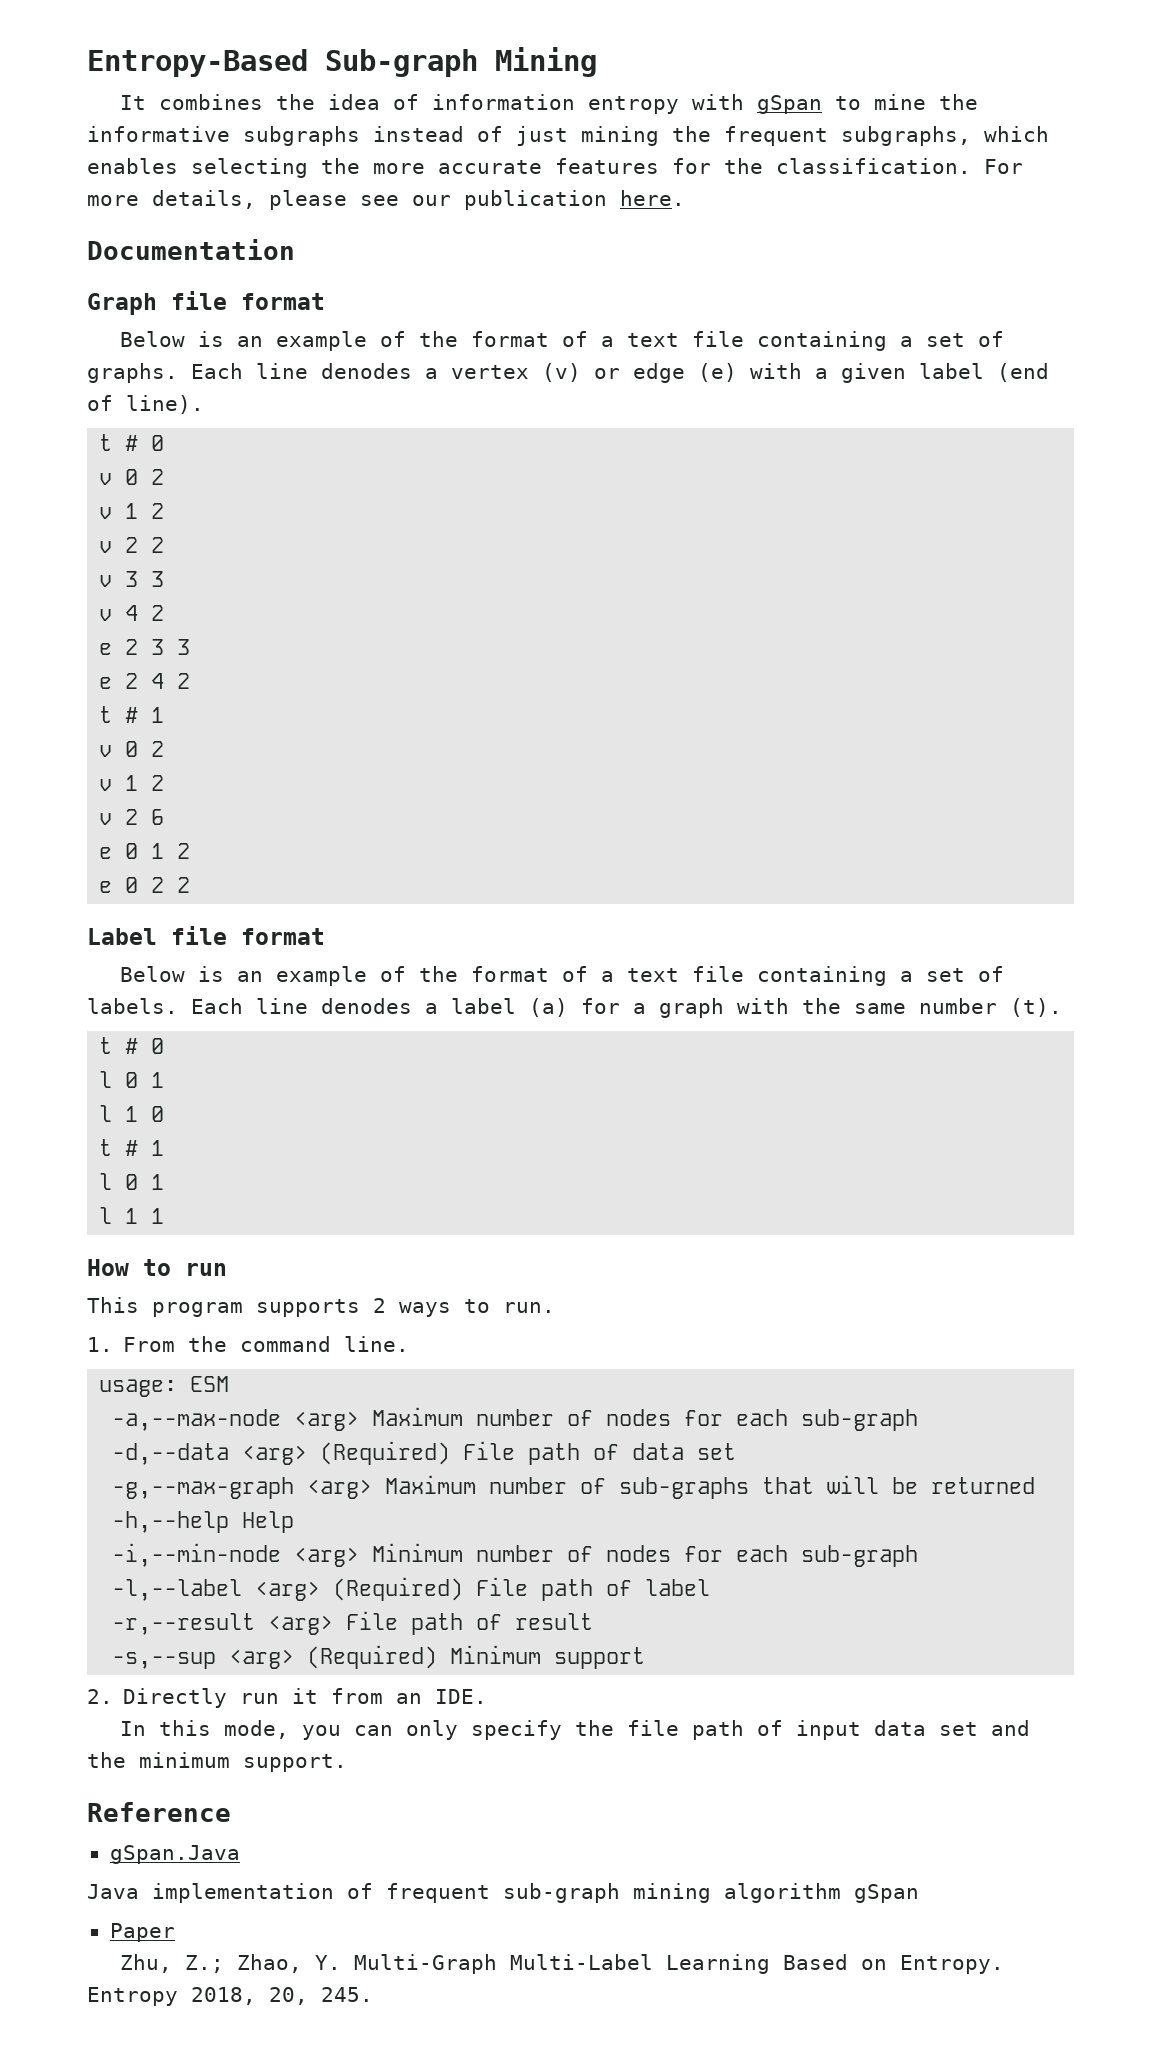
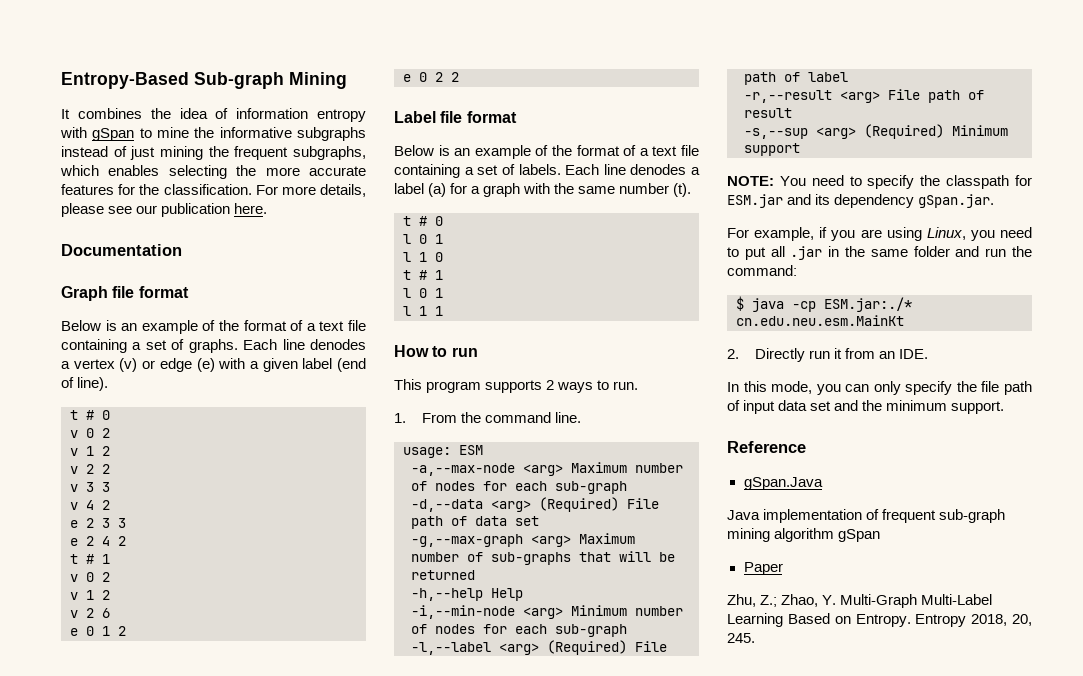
+ NOTE: You need to specify the classpath for ESM.jar and its dependency gSpan.jar.
+ For example, if you are using Linux, you need to put all .jar in the same folder and run the command:
+ $ java -cp ESM.jar:./* cn.edu.neu.esm.MainKt

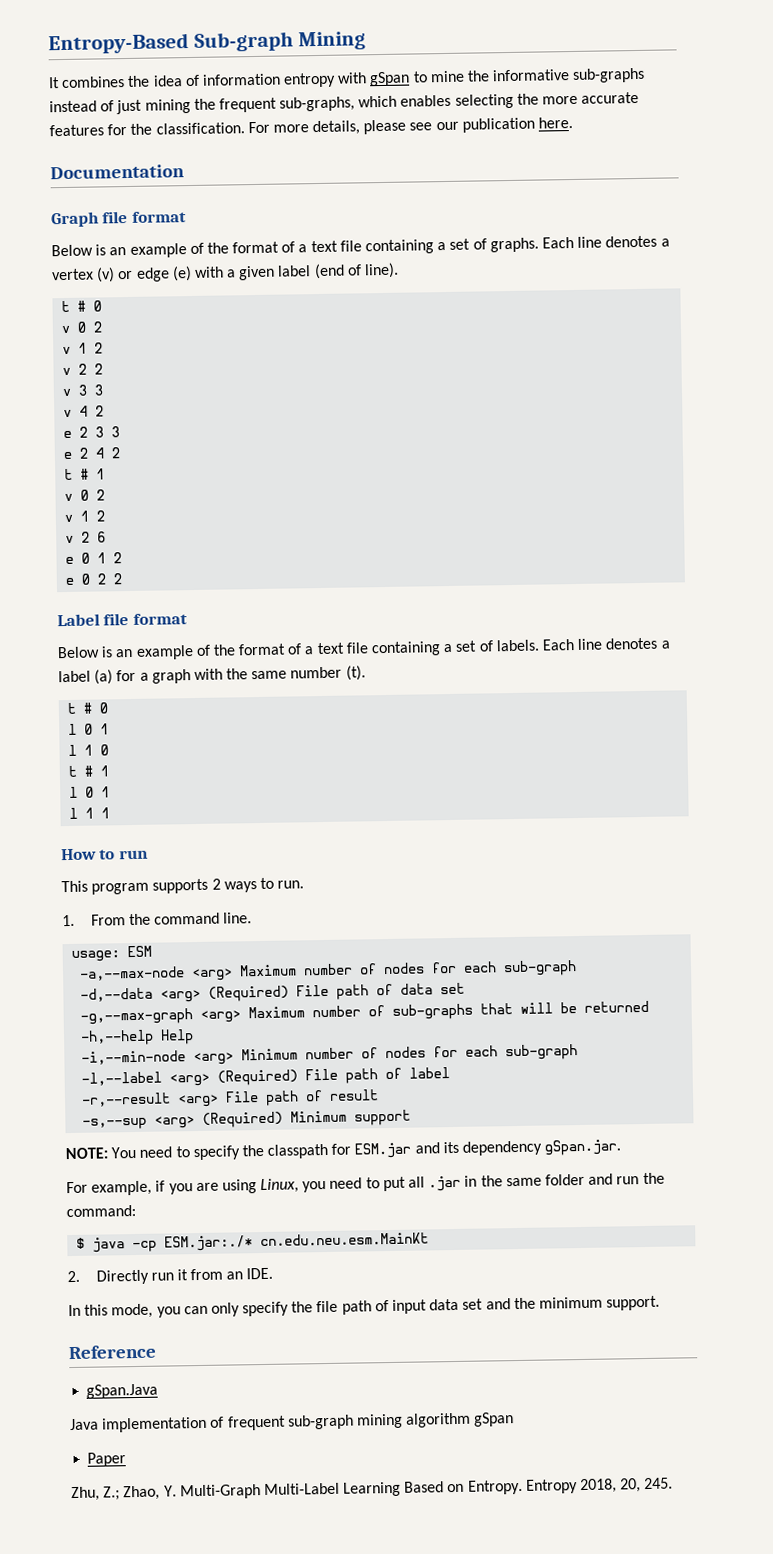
- It combines the idea of information entropy with gSpan to mine the informative subgraphs instead of just mining the frequent subgraphs, which enables selecting the more accurate features for the classification.
+ It combines the idea of information entropy with gSpan to mine the informative sub-graphs instead of just mining the frequent sub-graphs, which enables selecting the more accurate features for the classification.
- Each line denodes a vertex (v) or edge (e) with a given label (end of line).
+ Each line denotes a vertex (v) or edge (e) with a given label (end of line).
- Each line denodes a label (a) for a graph with the same number (t).
+ Each line denotes a label (a) for a graph with the same number (t).

